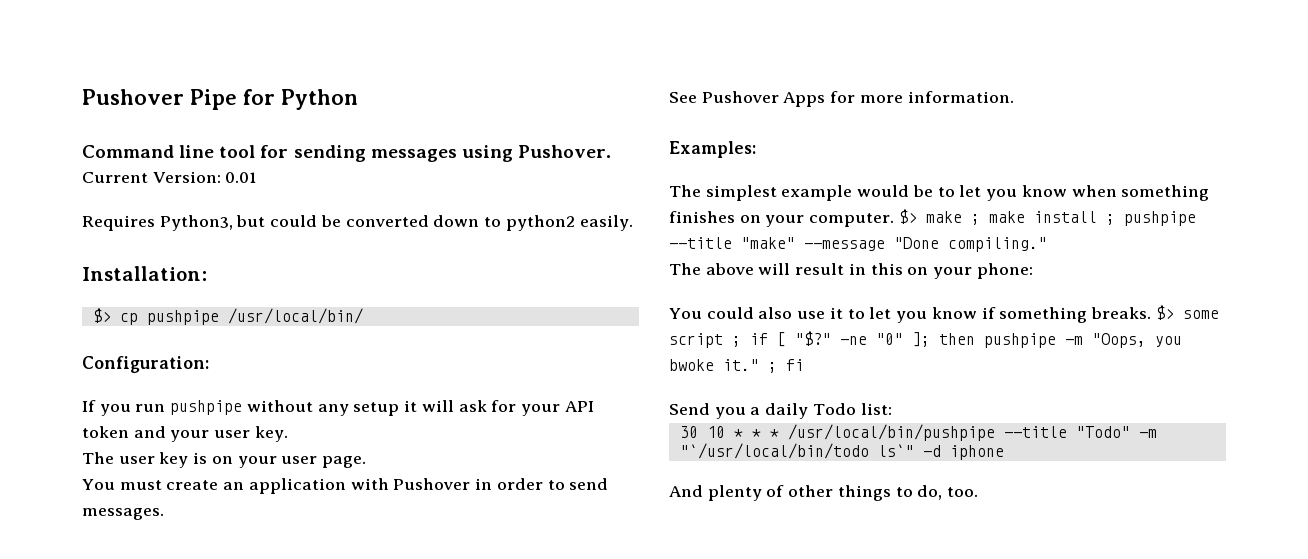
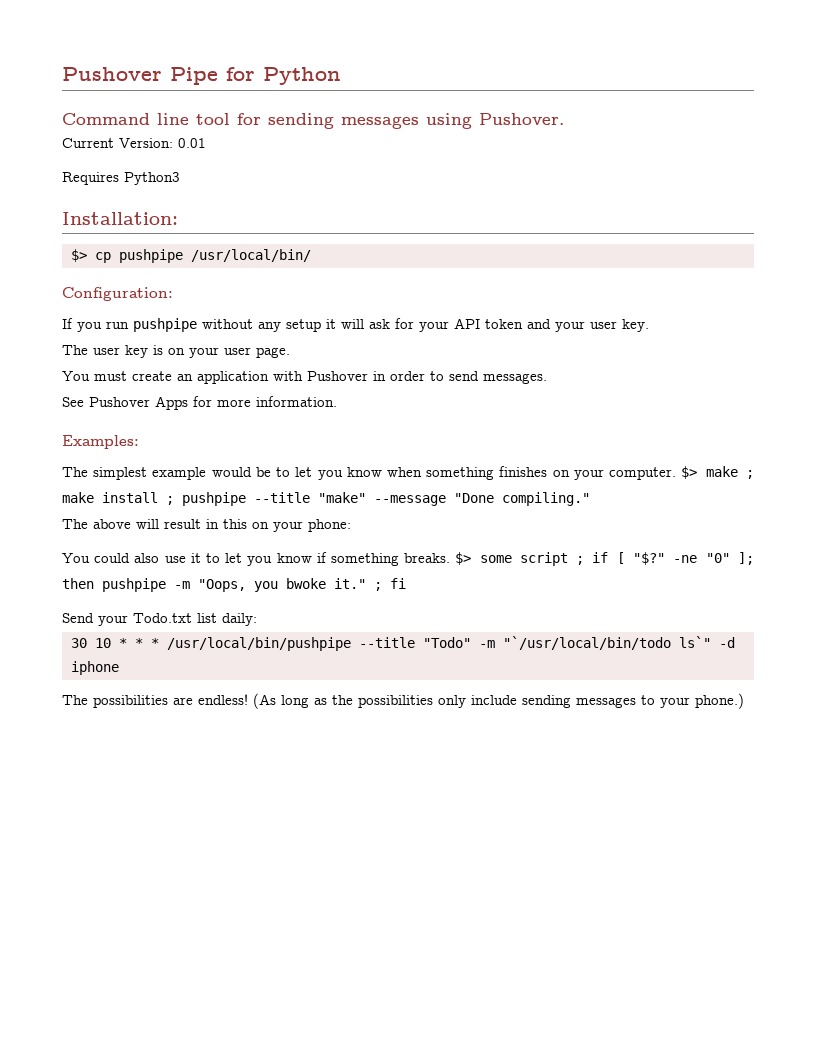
- Requires Python3, but could be converted down to python2 easily.
+ Requires Python3
- Send you a daily Todo list:
+ Send your Todo.txt list daily:
- And plenty of other things to do, too.
+ The possibilities are endless! (As long as the possibilities only include sending messages to your phone.)

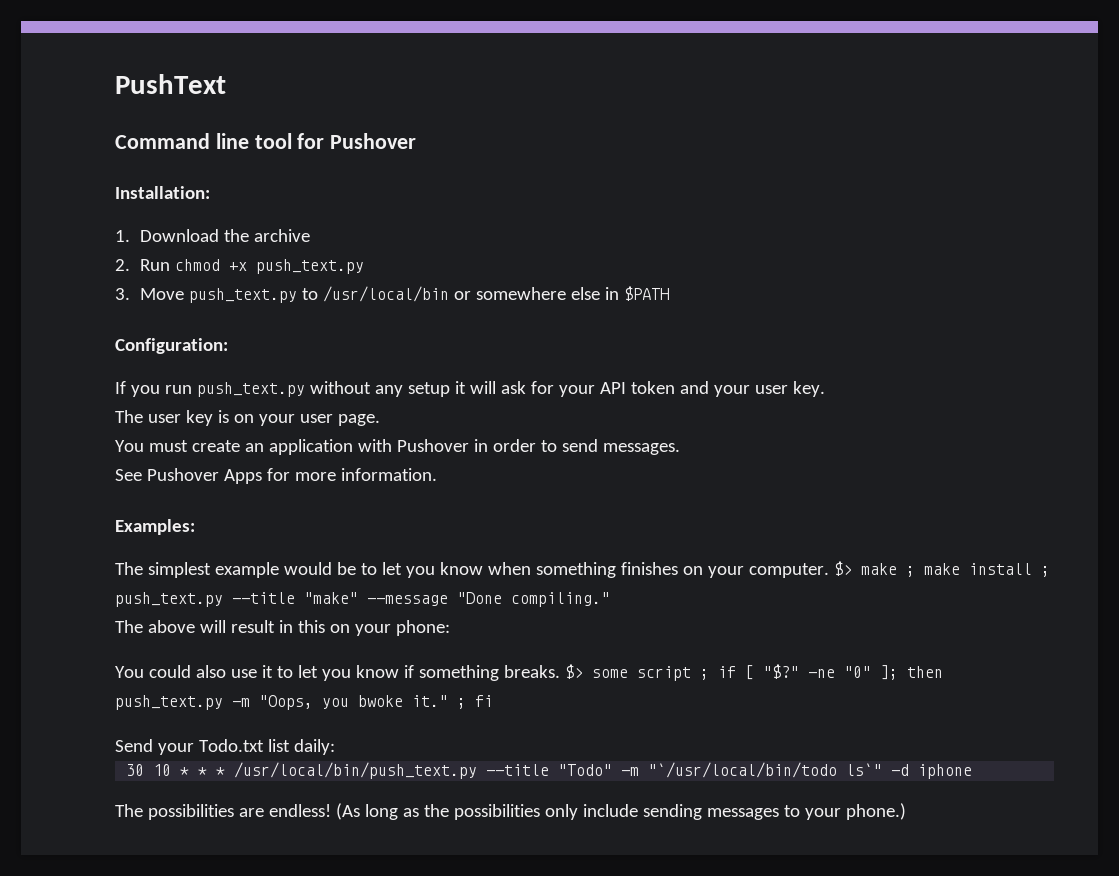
- Pushover Pipe for Python
+ PushText
- Command line tool for sending messages using Pushover.
- Current Version: 0.01
- Requires Python3
+ Command line tool for Pushover
  Installation:
- $> cp pushpipe /usr/local/bin/
+ 1. Download the archive
+ 2. Run chmod +x push_text.py
+ 3. Move push_text.py to /usr/local/bin or somewhere else in $PATH
- If you run pushpipe without any setup it will ask for your API token and your user key.
+ If you run push_text.py without any setup it will ask for your API token and your user key.
- $> make ; make install ; pushpipe --title "make" --message "Done compiling."
+ $> make ; make install ; push_text.py --title "make" --message "Done compiling."
- -ne "0" ]; then pushpipe -m "Oops, you bwoke it." ; fi
+ -ne "0" ]; then push_text.py -m "Oops, you bwoke it." ; fi
- 30 10 * * * /usr/local/bin/pushpipe --title "Todo" -m "`/usr/local/bin/todo ls`" -d iphone
+ 30 10 * * * /usr/local/bin/push_text.py --title "Todo" -m "`/usr/local/bin/todo ls`" -d iphone

